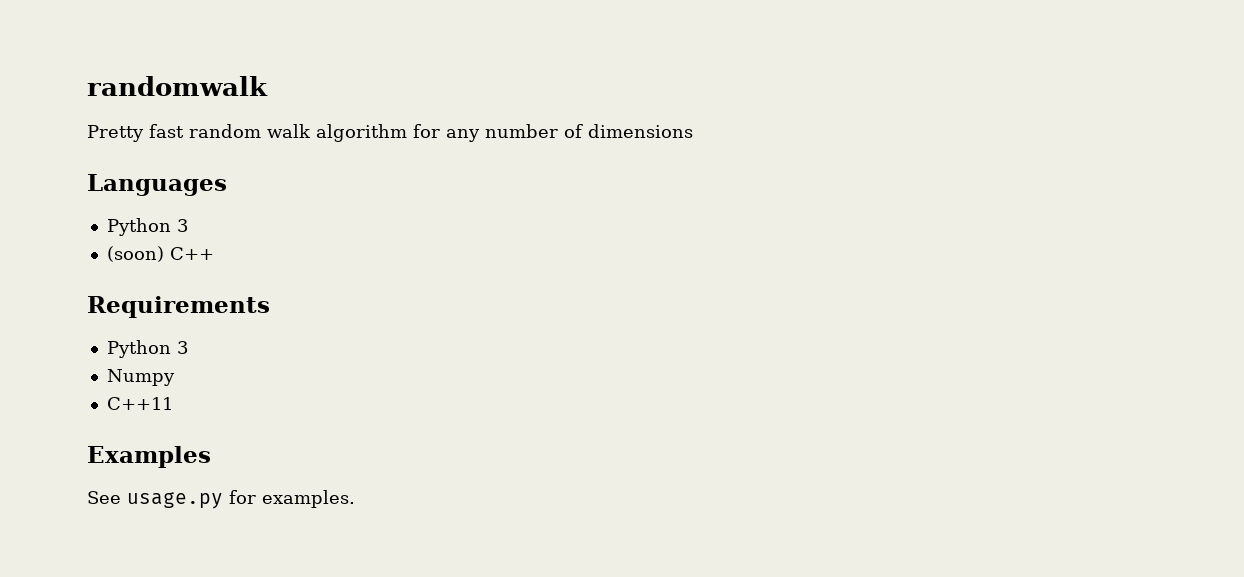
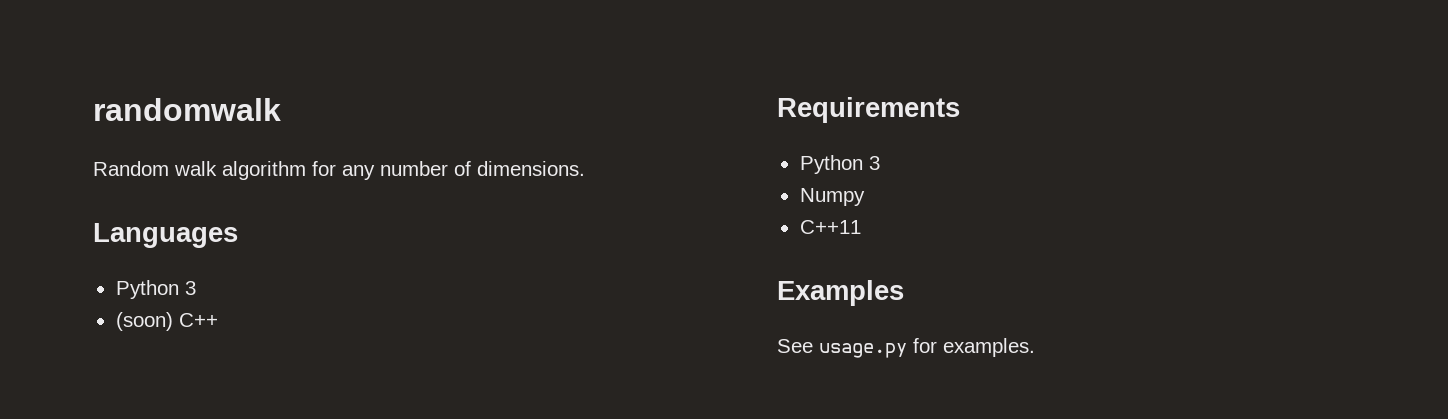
- Pretty fast random walk algorithm for any number of dimensions
+ Random walk algorithm for any number of dimensions.

